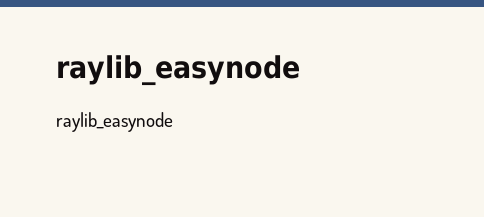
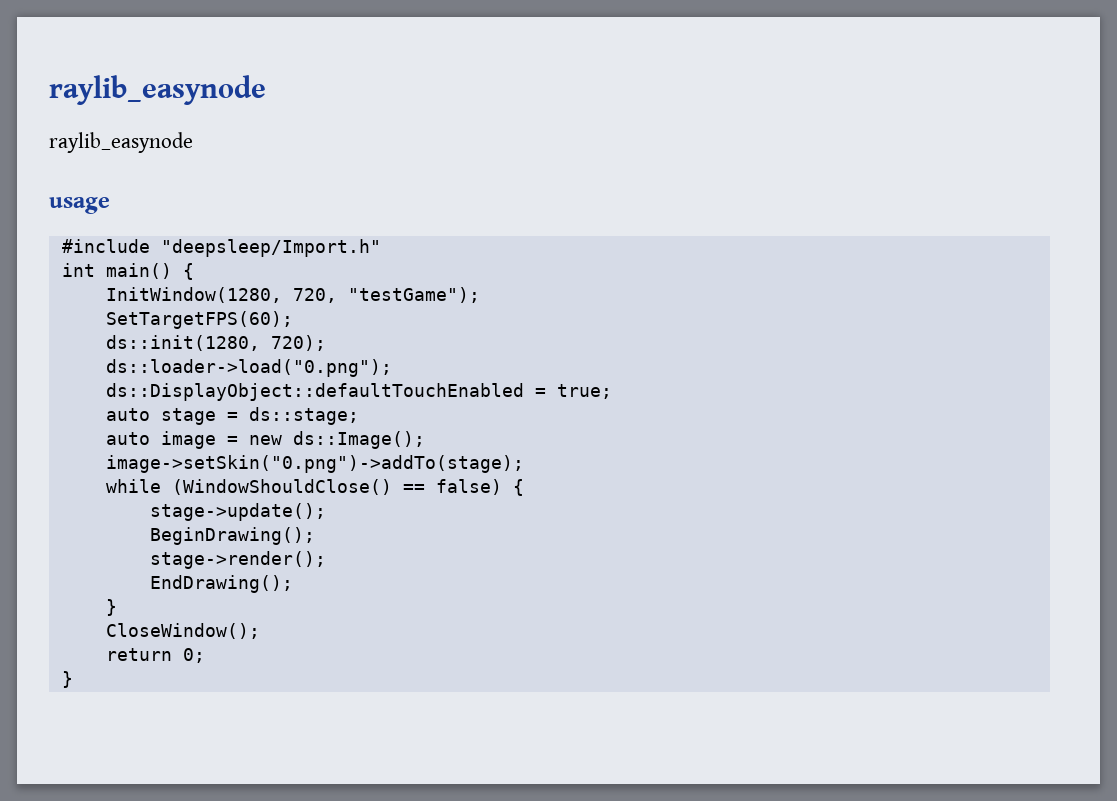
+ usage
+ #include "deepsleep/Import.h"
+ int main() {
+ InitWindow(1280, 720, "testGame");
+ SetTargetFPS(60);
+ ds::init(1280, 720);
+ ds::loader->load("0.png");
+ ds::DisplayObject::defaultTouchEnabled = true;
+ auto stage = ds::stage;
+ auto image = new ds::Image();
+ image->setSkin("0.png")->addTo(stage);
+ while (WindowShouldClose() == false) {
+ stage->update();
+ BeginDrawing();
+ stage->render();
+ EndDrawing();
+ }
+ CloseWindow();
+ return 0;
+ }

